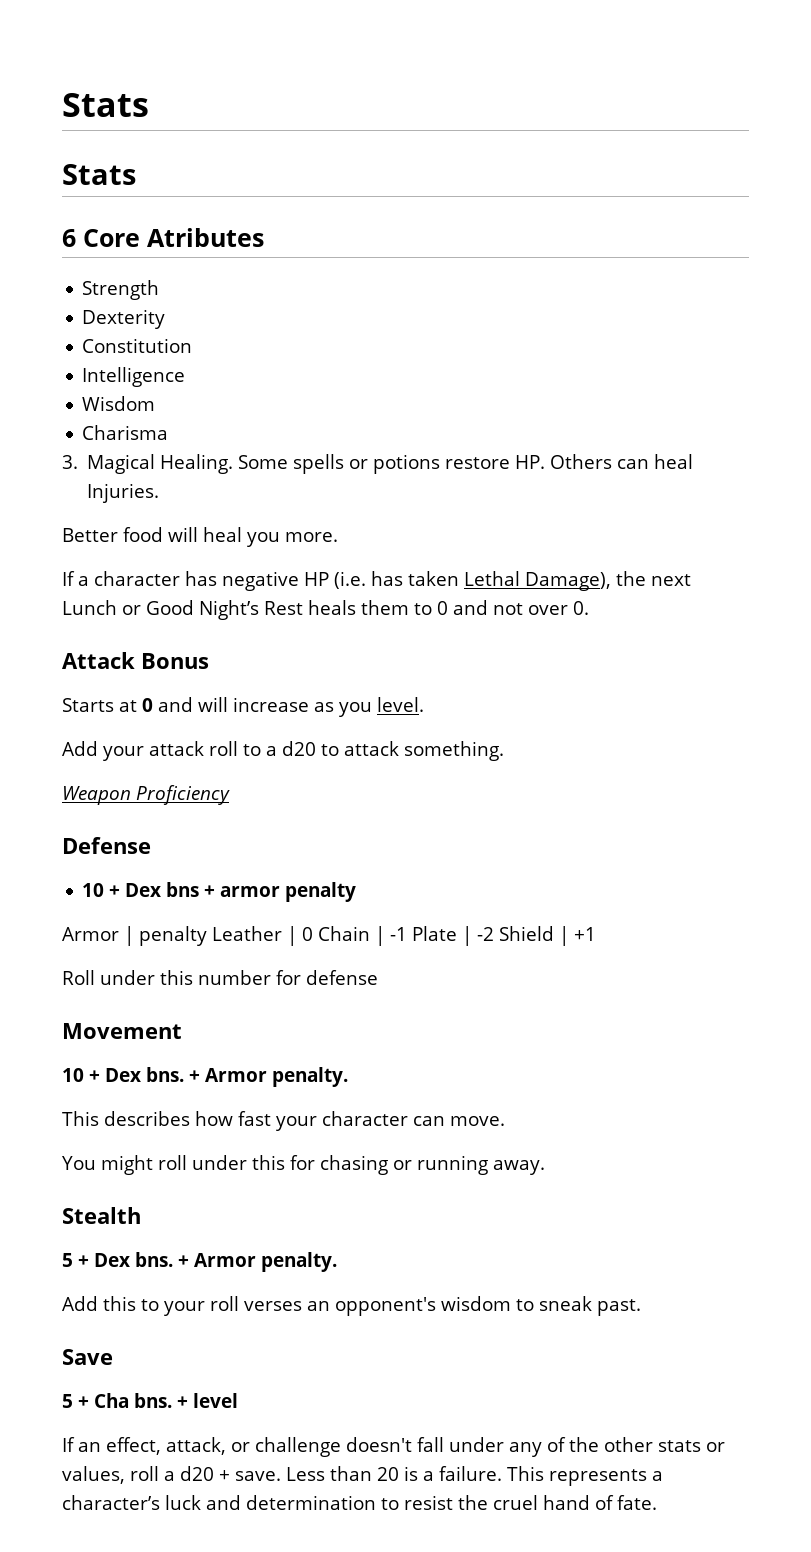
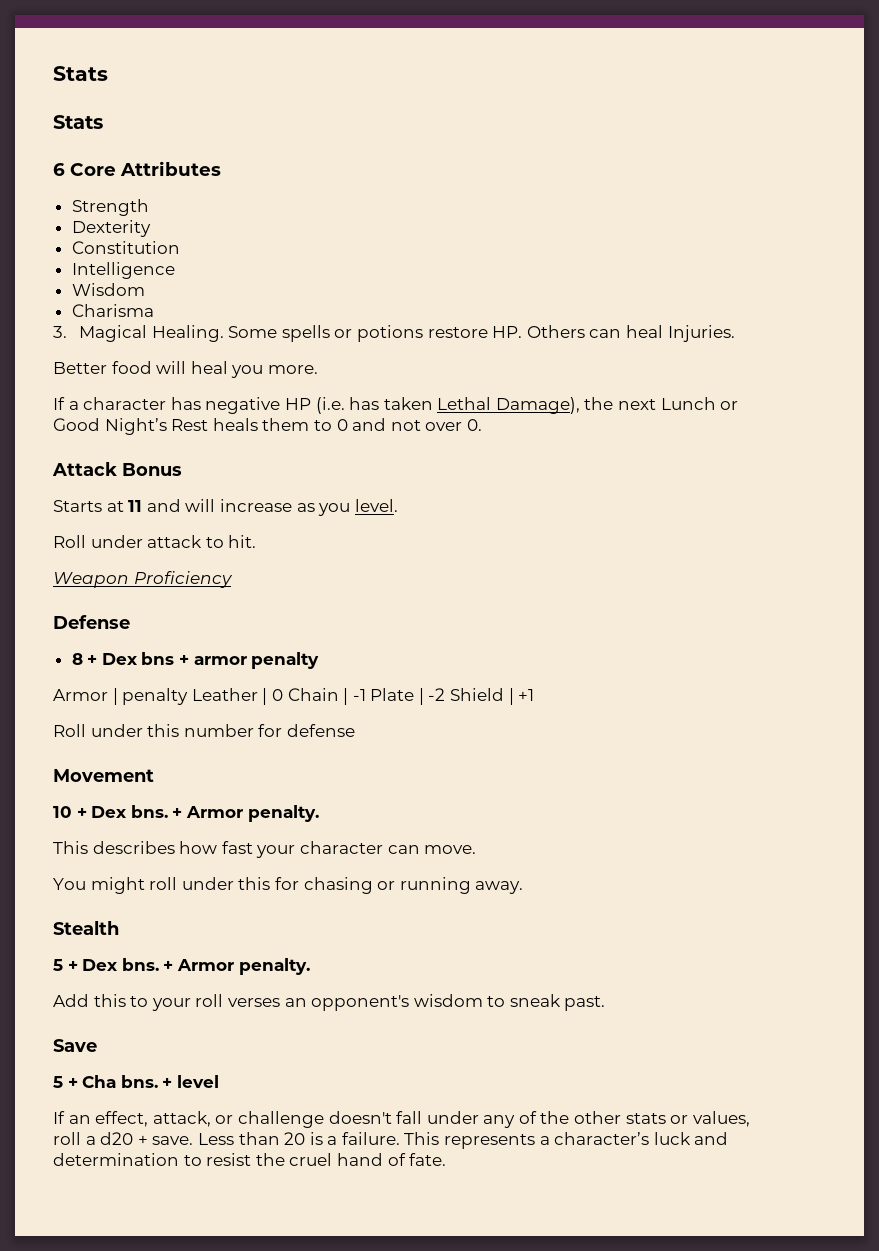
- 6 Core Atributes
+ 6 Core Attributes
- Starts at 0 and will increase as you level.
+ Starts at 11 and will increase as you level.
- Add your attack roll to a d20 to attack something.
+ Roll under attack to hit.
- 10 + Dex bns + armor penalty
+ 8 + Dex bns + armor penalty

